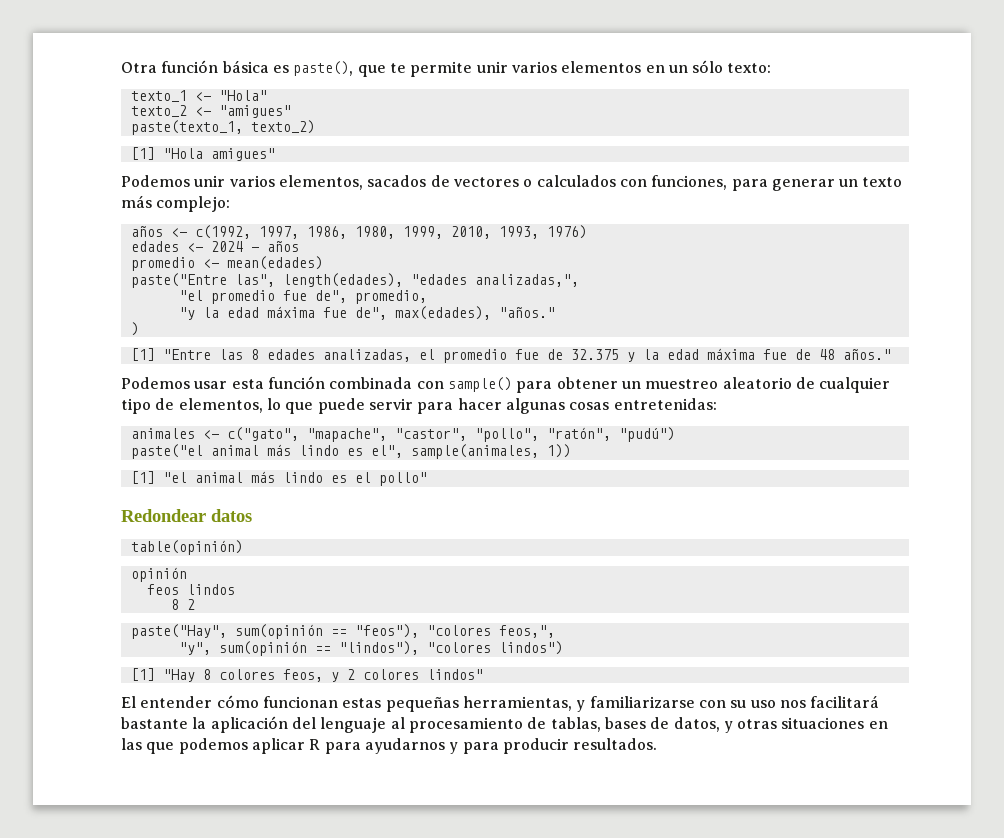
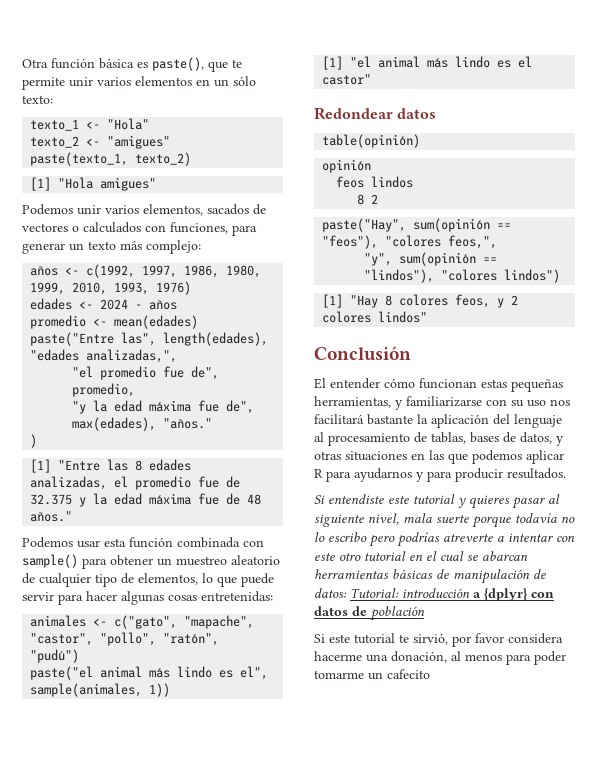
- [1] "el animal más lindo es el pollo"
+ [1] "el animal más lindo es el castor"
+ Conclusión
+ Si entendiste este tutorial y quieres pasar al siguiente nivel, mala suerte porque todavía no lo escribo pero podrías atreverte a intentar con este otro tutorial en el cual se abarcan herramientas básicas de manipulación de datos: Tutorial: introducción a {dplyr} con datos de población
+ Si este tutorial te sirvió, por favor considera hacerme una donación, al menos para poder tomarme un cafecito

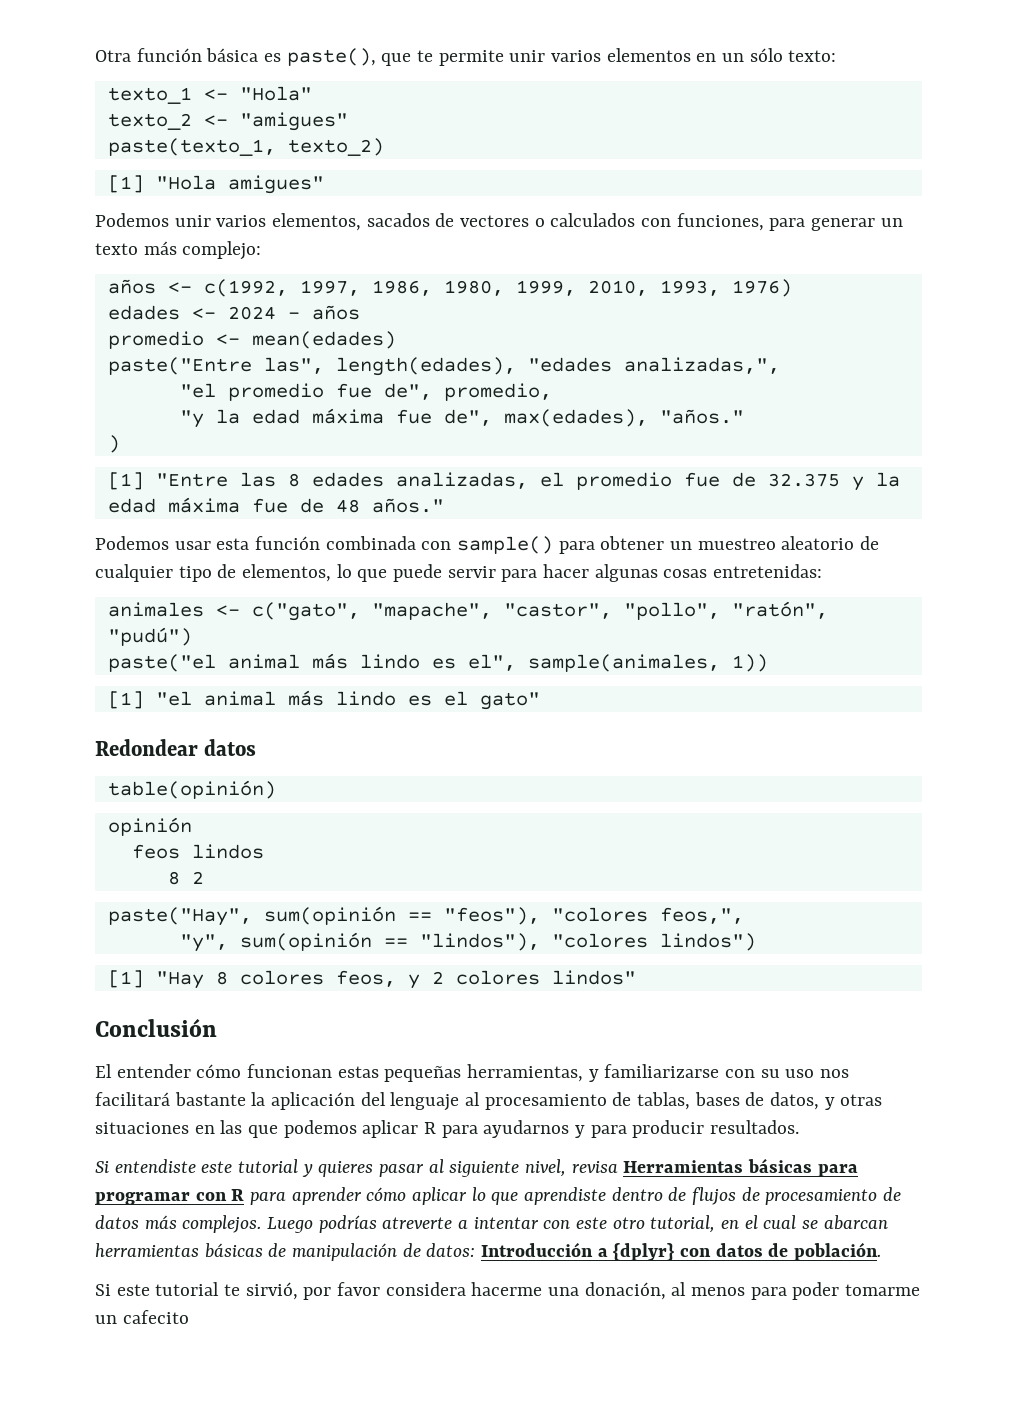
- [1] "el animal más lindo es el castor"
+ [1] "el animal más lindo es el gato"
- Si entendiste este tutorial y quieres pasar al siguiente nivel, mala suerte porque todavía no lo escribo pero podrías atreverte a intentar con este otro tutorial en el cual se abarcan herramientas básicas de manipulación de datos: Tutorial: introducción a {dplyr} con datos de población
+ Si entendiste este tutorial y quieres pasar al siguiente nivel, revisa Herramientas básicas para programar con R para aprender cómo aplicar lo que aprendiste dentro de flujos de procesamiento de datos más complejos. Luego podrías atreverte a intentar con este otro tutorial, en el cual se abarcan herramientas básicas de manipulación de datos: Introducción a {dplyr} con datos de población.

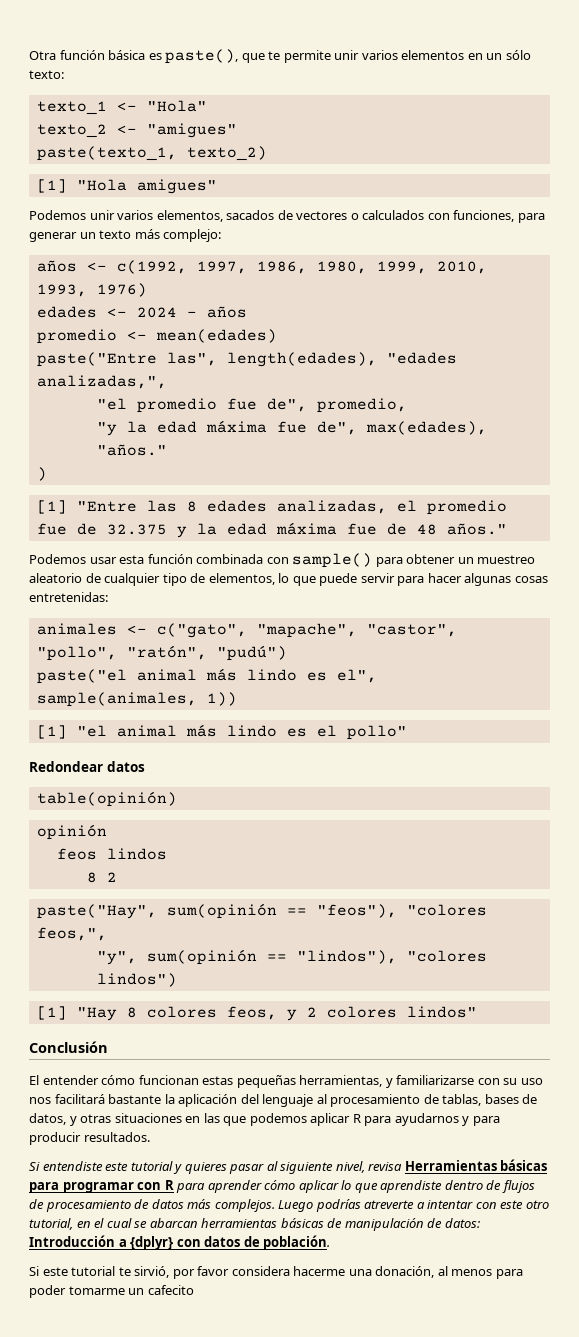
- [1] "el animal más lindo es el gato"
+ [1] "el animal más lindo es el pollo"

